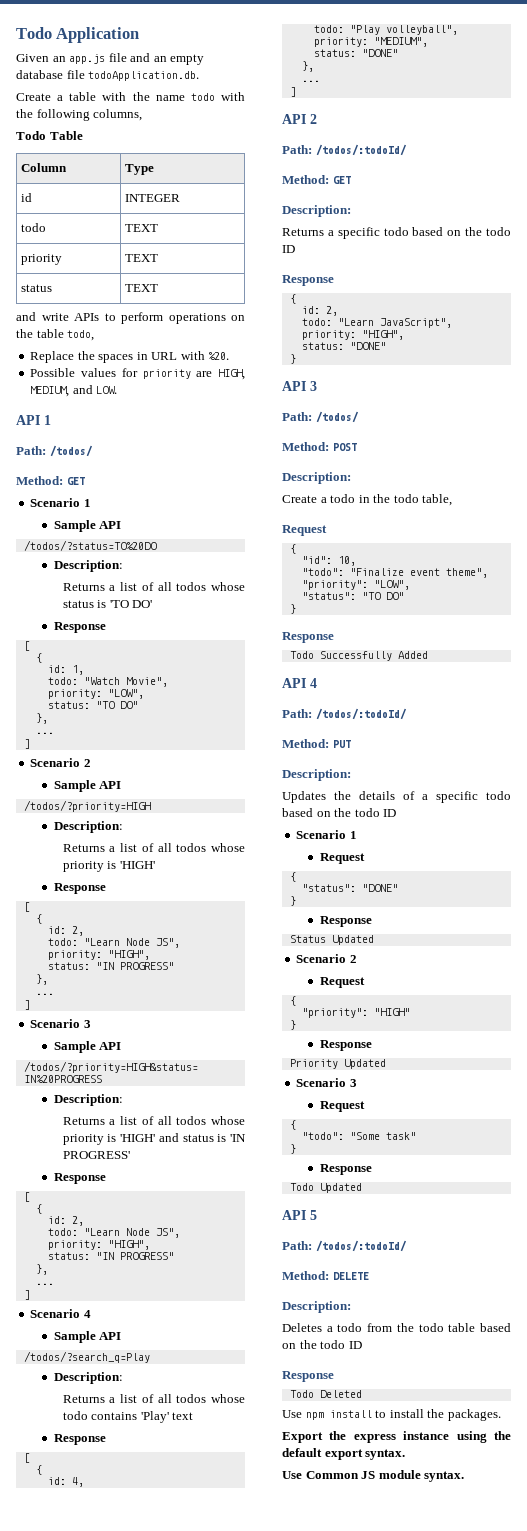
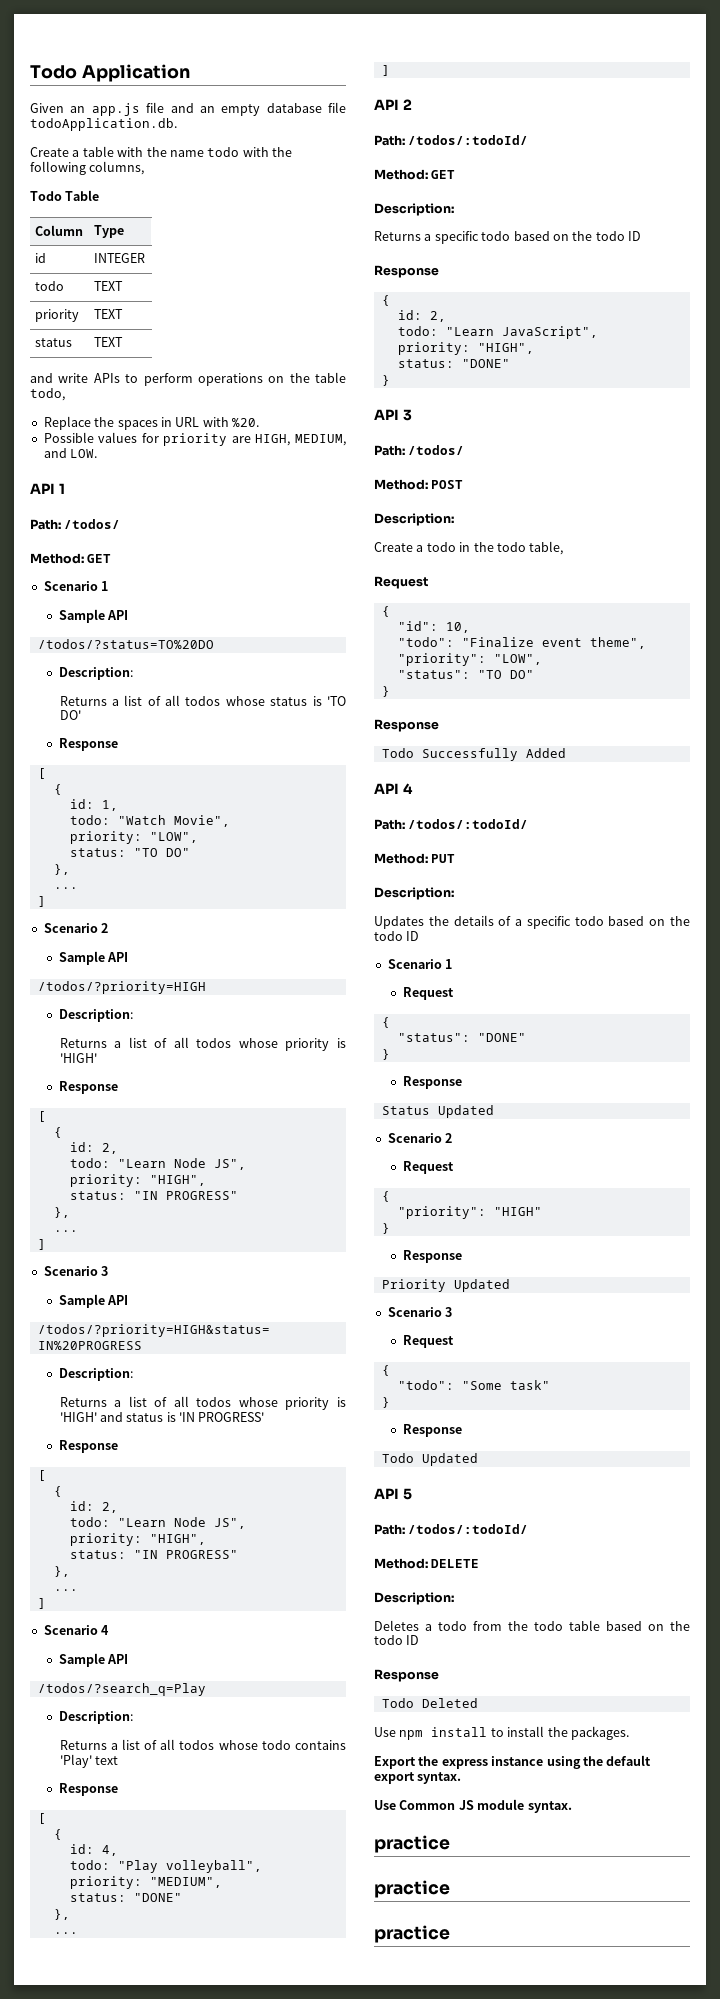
  Use Common JS module syntax.
+ practice
+ practice
+ practice

